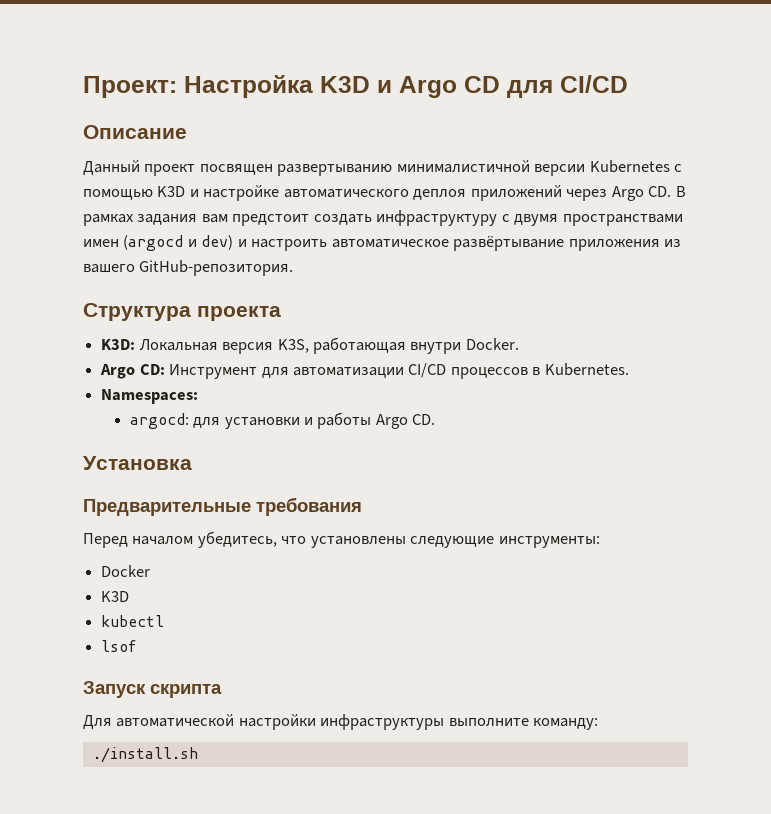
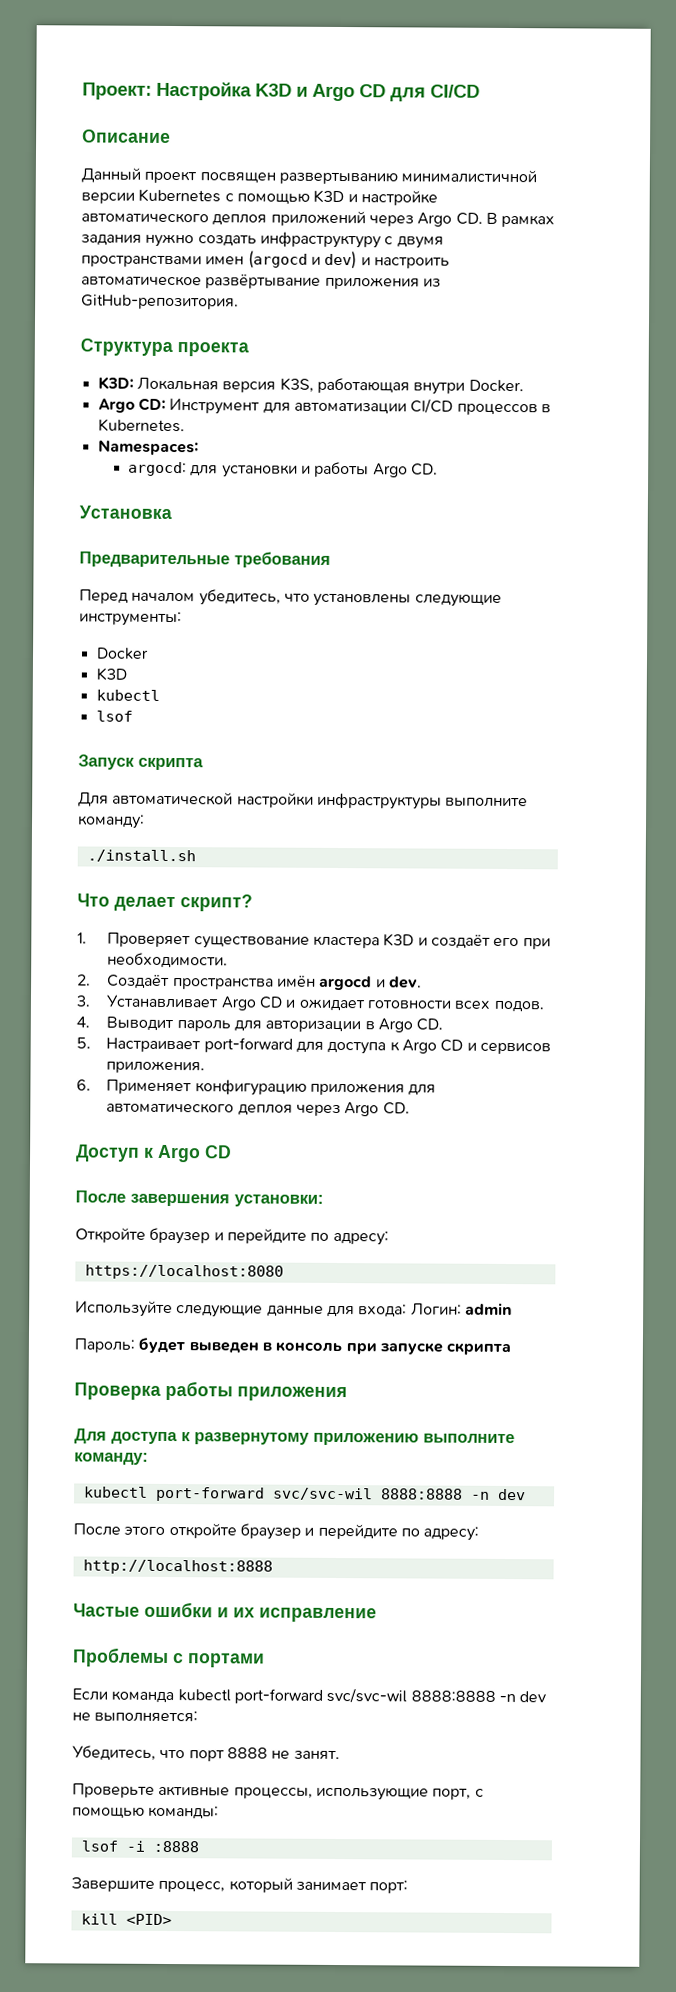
- Данный проект посвящен развертыванию минималистичной версии Kubernetes с помощью K3D и настройке автоматического деплоя приложений через Argo CD. В рамках задания вам предстоит создать инфраструктуру с двумя пространствами имен (argocd и dev) и настроить автоматическое развёртывание приложения из вашего GitHub-репозитория.
+ Данный проект посвящен развертыванию минималистичной версии Kubernetes с помощью K3D и настройке автоматического деплоя приложений через Argo CD. В рамках задания нужно создать инфраструктуру с двумя пространствами имен (argocd и dev) и настроить автоматическое развёртывание приложения из GitHub-репозитория.
+ Что делает скрипт?
+ 1. Проверяет существование кластера K3D и создаёт его при необходимости.
+ 2. Создаёт пространства имён argocd и dev.
+ 3. Устанавливает Argo CD и ожидает готовности всех подов.
+ 4. Выводит пароль для авторизации в Argo CD.
+ 5. Настраивает port-forward для доступа к Argo CD и сервисов приложения.
+ 6. Применяет конфигурацию приложения для автоматического деплоя через Argo CD.
+ Доступ к Argo CD
+ После завершения установки:
+ Откройте браузер и перейдите по адресу:
+ https://localhost:8080
+ Используйте следующие данные для входа: Логин: admin
+ Пароль: будет выведен в консоль при запуске скрипта
+ Проверка работы приложения
+ Для доступа к развернутому приложению выполните команду:
+ kubectl port-forward svc/svc-wil 8888:8888 -n dev
+ После этого откройте браузер и перейдите по адресу:
+ http://localhost:8888
+ Частые ошибки и их исправление
+ Проблемы с портами
+ Если команда kubectl port-forward svc/svc-wil 8888:8888 -n dev не выполняется:
+ Убедитесь, что порт 8888 не занят.
+ Проверьте активные процессы, использующие порт, с помощью команды:
+ lsof -i :8888
+ Завершите процесс, который занимает порт:
+ kill <PID>

